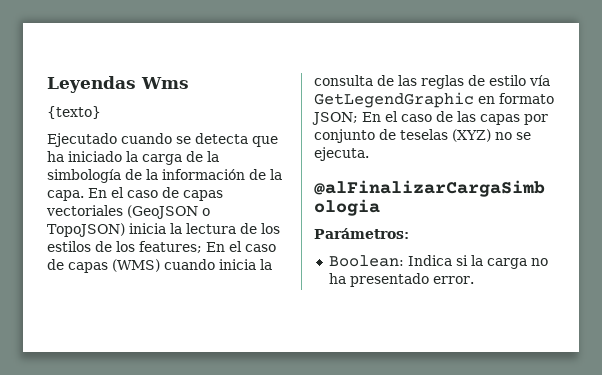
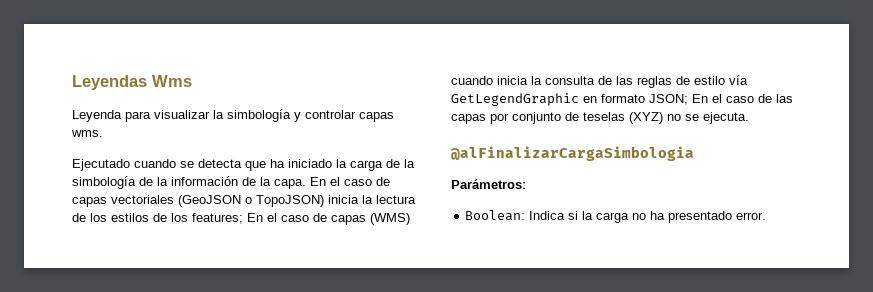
- {texto}
+ Leyenda para visualizar la simbología y controlar capas wms.

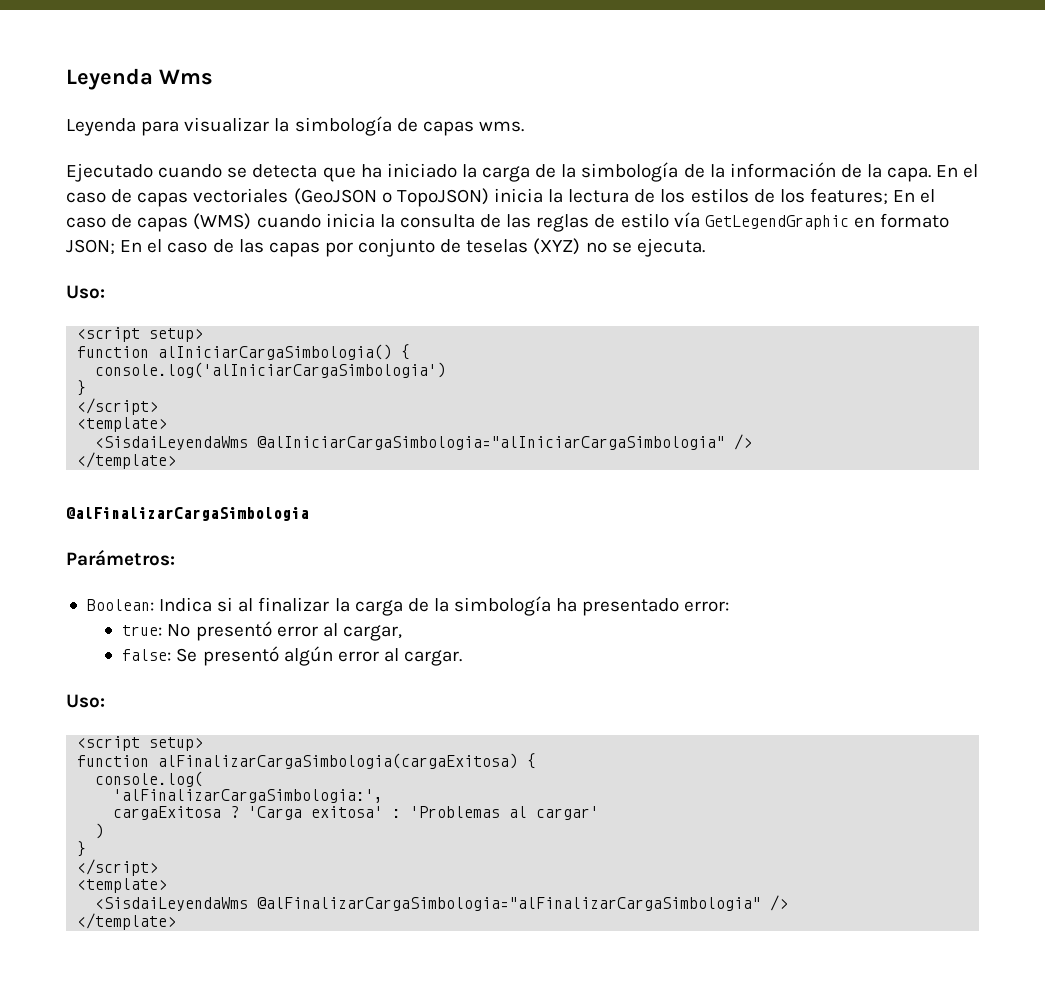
- Leyendas Wms
+ Leyenda Wms
- Leyenda para visualizar la simbología y controlar capas wms.
+ Leyenda para visualizar la simbología de capas wms.
  En el caso de capas vectoriales (GeoJSON o TopoJSON) inicia la lectura de los estilos de los features; En el caso de capas (WMS) cuando inicia la consulta de las reglas de estilo vía GetLegendGraphic en formato JSON; En el caso de las capas por conjunto de teselas (XYZ) no se ejecuta.
+ Uso:
+ <script setup>
+ function alIniciarCargaSimbologia() {
+ console.log('alIniciarCargaSimbologia')
+ }
+ </script>
+ <template>
+ <SisdaiLeyendaWms @alIniciarCargaSimbologia="alIniciarCargaSimbologia" />
+ </template>
- Boolean: Indica si la carga no ha presentado error.
+ Boolean: Indica si al finalizar la carga de la simbología ha presentado error:
+ true: No presentó error al cargar,
+ false: Se presentó algún error al cargar.
+ Uso:
+ <script setup>
+ function alFinalizarCargaSimbologia(cargaExitosa) {
+ console.log(
+ 'alFinalizarCargaSimbologia:',
+ cargaExitosa ? 'Carga exitosa' : 'Problemas al cargar'
+ )
+ }
+ </script>
+ <template>
+ <SisdaiLeyendaWms @alFinalizarCargaSimbologia="alFinalizarCargaSimbologia" />
+ </template>

